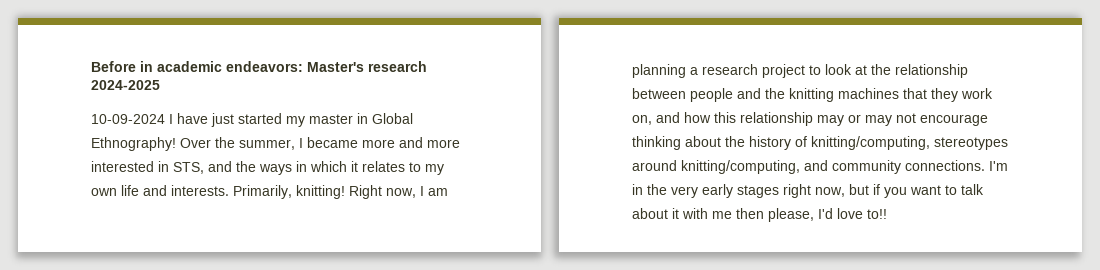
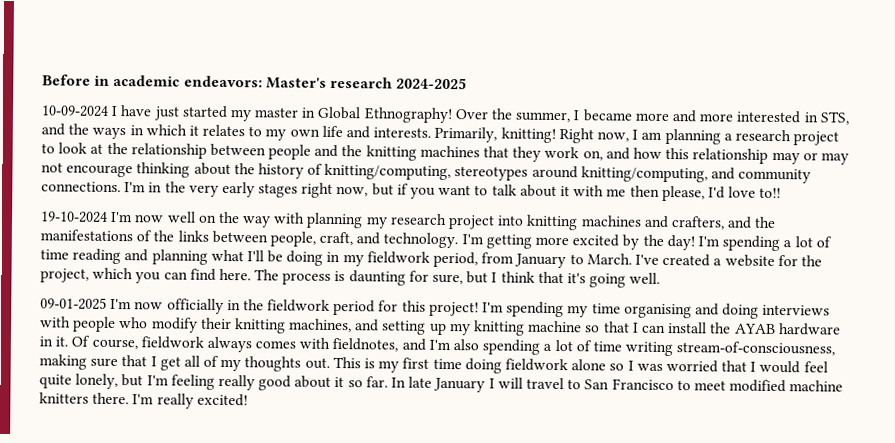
+ 19-10-2024 I'm now well on the way with planning my research project into knitting machines and crafters, and the manifestations of the links between people, craft, and technology. I'm getting more excited by the day! I'm spending a lot of time reading and planning what I'll be doing in my fieldwork period, from January to March. I've created a website for the project, which you can find here. The process is daunting for sure, but I think that it's going well.
+ 09-01-2025 I'm now officially in the fieldwork period for this project! I'm spending my time organising and doing interviews with people who modify their knitting machines, and setting up my knitting machine so that I can install the AYAB hardware in it. Of course, fieldwork always comes with fieldnotes, and I'm also spending a lot of time writing stream-of-consciousness, making sure that I get all of my thoughts out. This is my first time doing fieldwork alone so I was worried that I would feel quite lonely, but I'm feeling really good about it so far. In late January I will travel to San Francisco to meet modified machine knitters there. I'm really excited!

